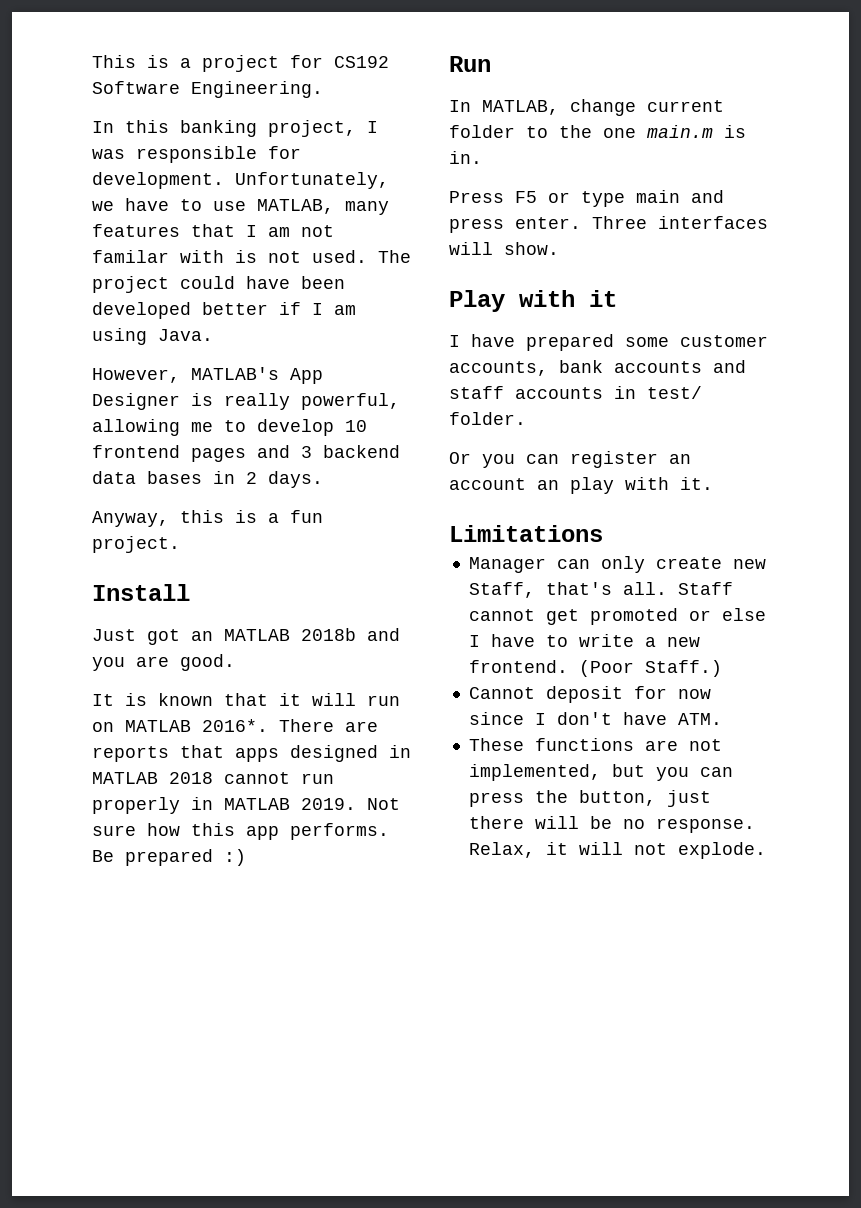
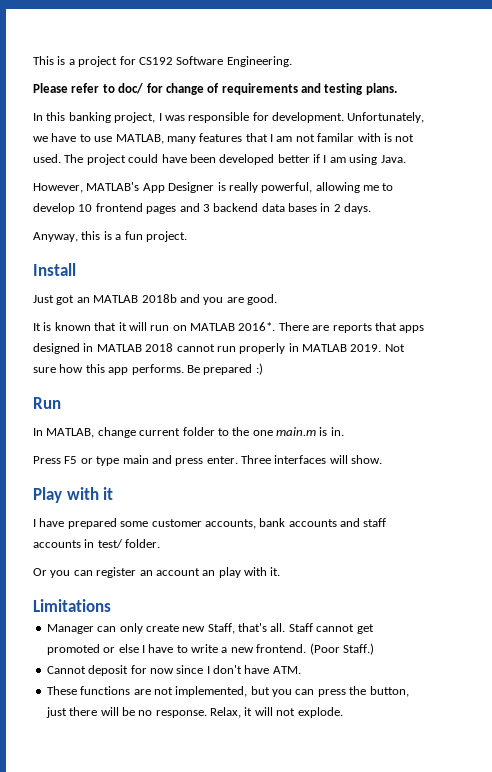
+ Please refer to doc/ for change of requirements and testing plans.

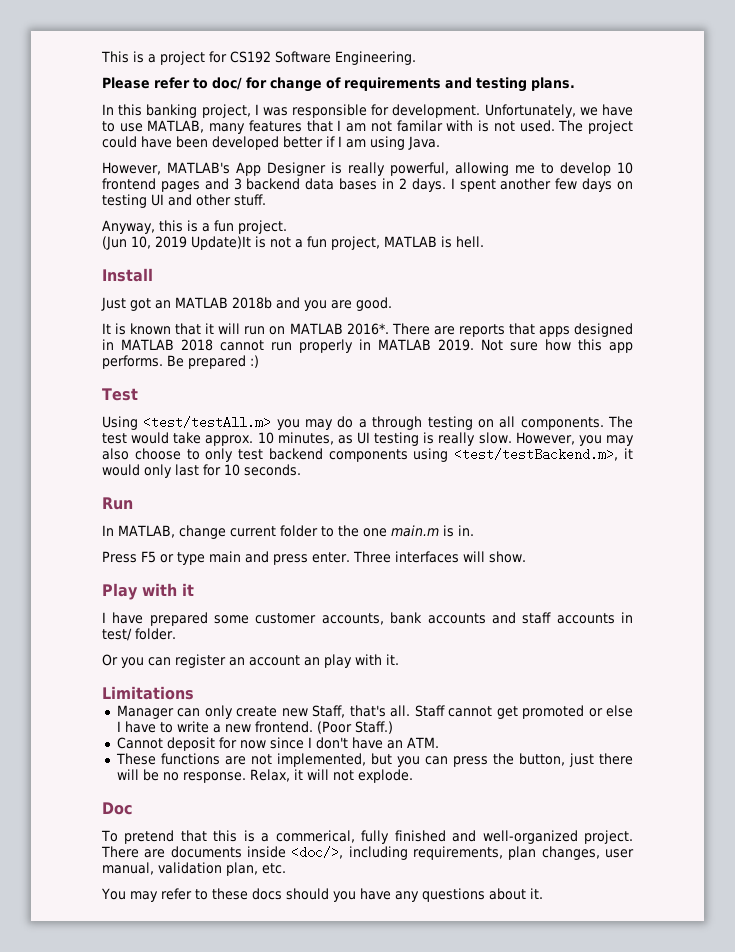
+ I spent another few days on testing UI and other stuff.
+ (Jun 10, 2019 Update)It is not a fun project, MATLAB is hell.
+ Test
+ Using <test/testAll.m> you may do a through testing on all components. The test would take approx. 10 minutes, as UI testing is really slow. However, you may also choose to only test backend components using <test/testBackend.m>, it would only last for 10 seconds.
- Cannot deposit for now since I don't have ATM.
+ Cannot deposit for now since I don't have an ATM.
+ Doc
+ To pretend that this is a commerical, fully finished and well-organized project. There are documents inside <doc/>, including requirements, plan changes, user manual, validation plan, etc.
+ You may refer to these docs should you have any questions about it.

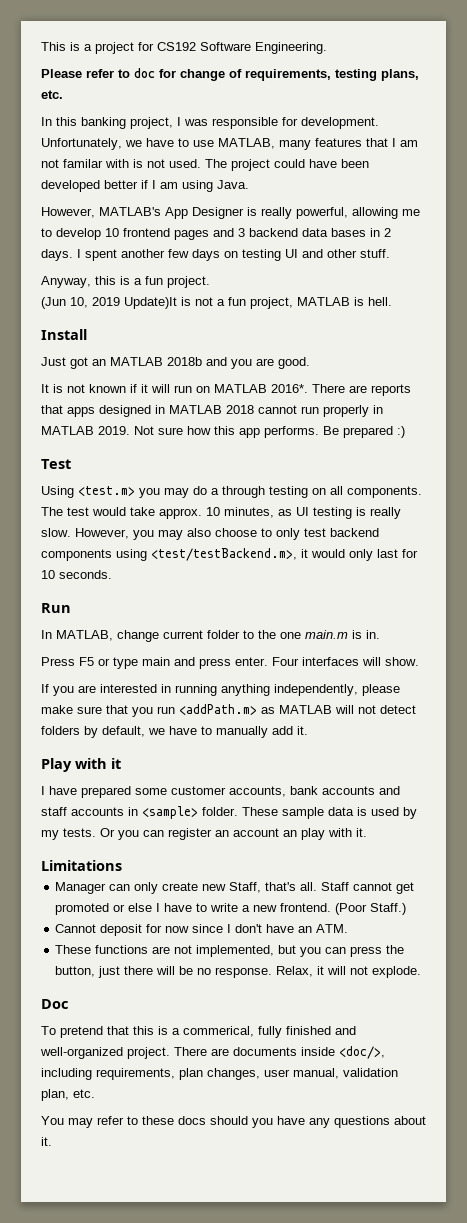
- Please refer to doc/ for change of requirements and testing plans.
+ Please refer to doc for change of requirements, testing plans, etc.
- It is known that it will run on MATLAB 2016*.
+ It is not known if it will run on MATLAB 2016*.
- Using <test/testAll.m> you may do a through testing on all components.
+ Using <test.m> you may do a through testing on all components.
- Three interfaces will show.
+ Four interfaces will show.
+ If you are interested in running anything independently, please make sure that you run <addPath.m> as MATLAB will not detect folders by default, we have to manually add it.
- I have prepared some customer accounts, bank accounts and staff accounts in test/ folder.
- Or you can register an account an play with it.
+ I have prepared some customer accounts, bank accounts and staff accounts in <sample> folder. These sample data is used by my tests. Or you can register an account an play with it.

